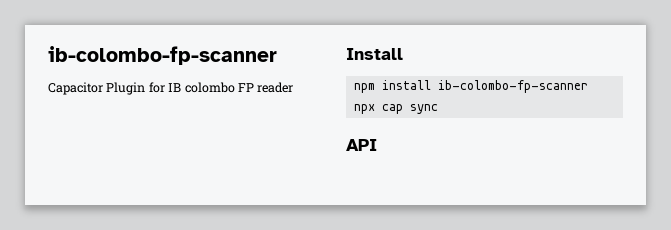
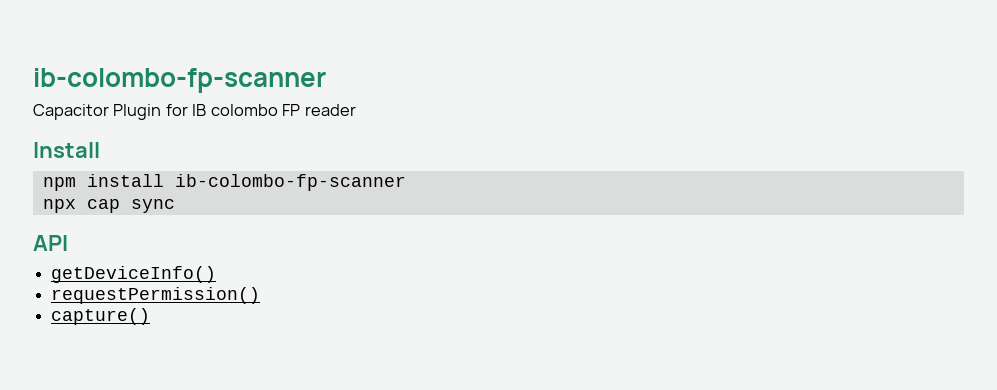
+ getDeviceInfo()
+ requestPermission()
+ capture()

